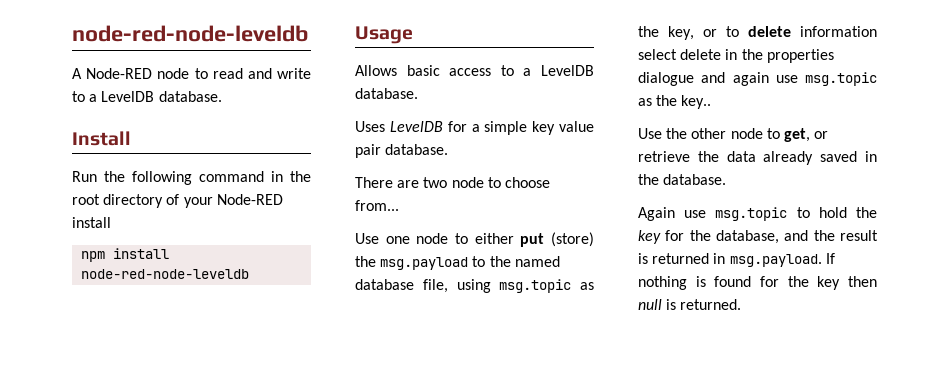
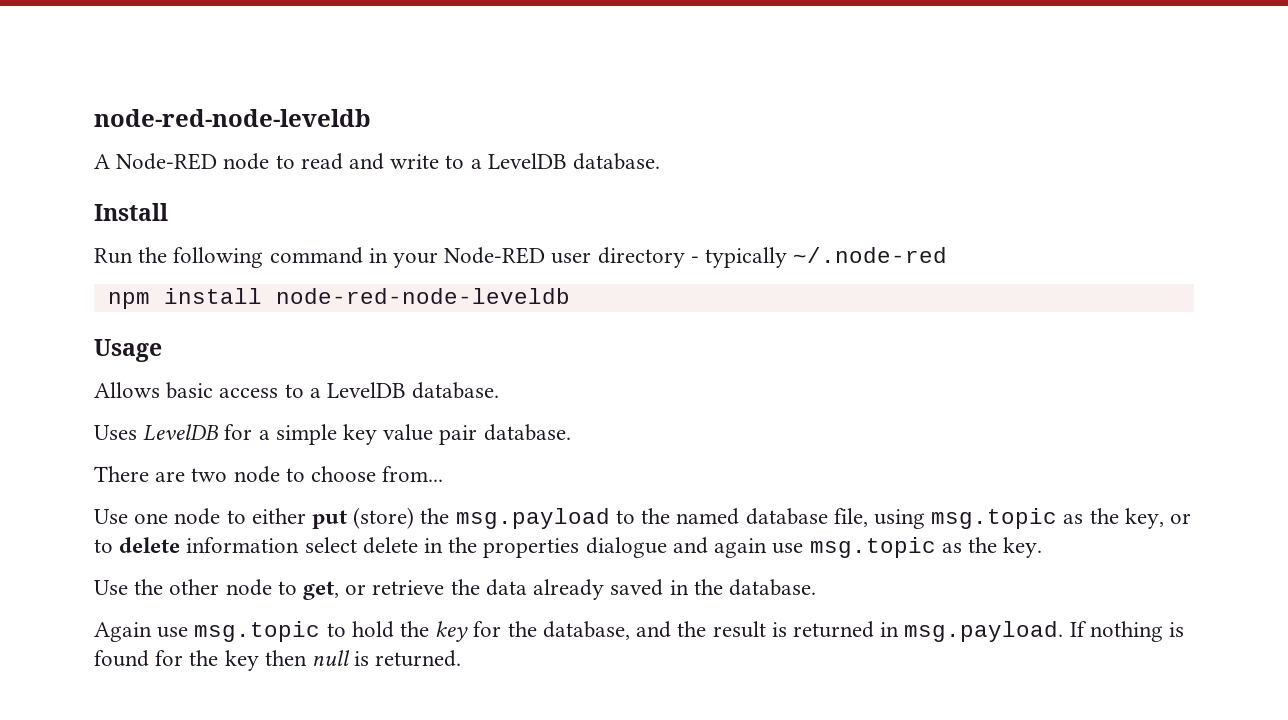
- Run the following command in the root directory of your Node-RED install
+ Run the following command in your Node-RED user directory - typically ~/.node-red
- Use one node to either put (store) the msg.payload to the named database file, using msg.topic as the key, or to delete information select delete in the properties dialogue and again use msg.topic as the key..
+ Use one node to either put (store) the msg.payload to the named database file, using msg.topic as the key, or to delete information select delete in the properties dialogue and again use msg.topic as the key.

